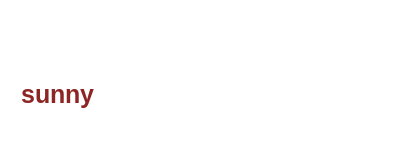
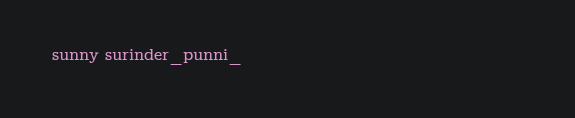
- sunny
+ sunny surinder_punni_

